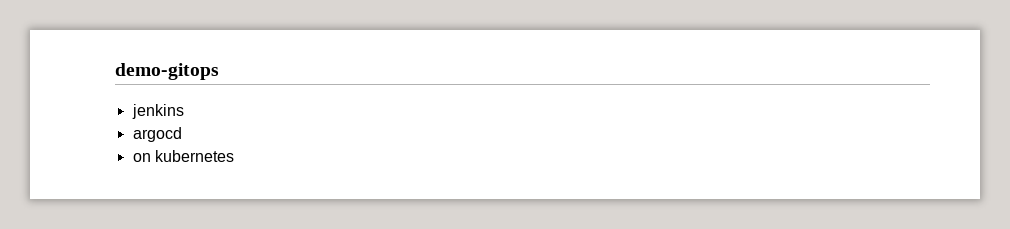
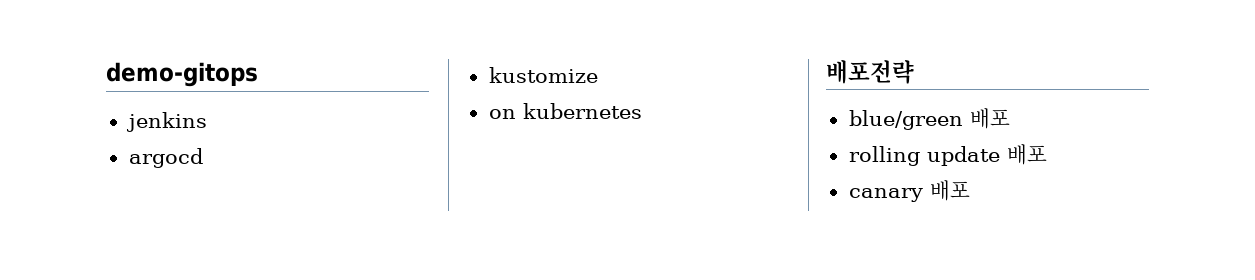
+ kustomize
+ 배포전략
+ blue/green 배포
+ rolling update 배포
+ canary 배포

